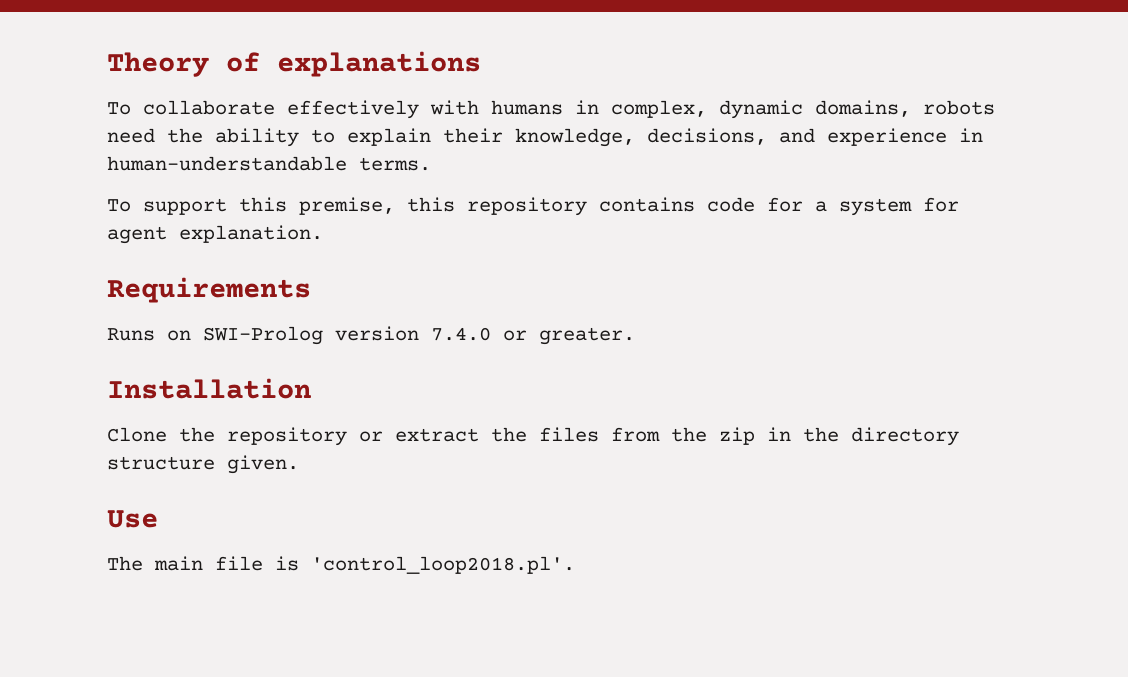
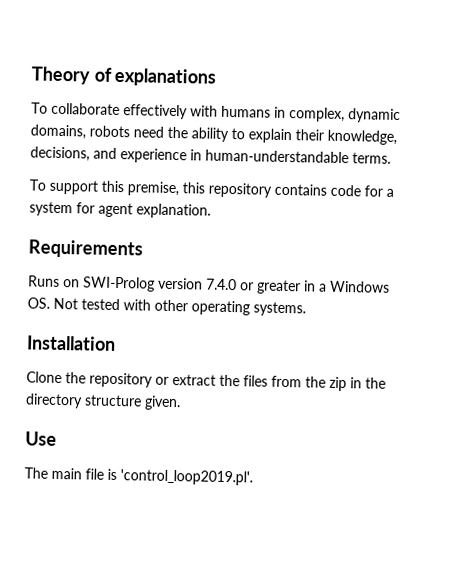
- Runs on SWI-Prolog version 7.4.0 or greater.
+ Runs on SWI-Prolog version 7.4.0 or greater in a Windows OS. Not tested with other operating systems.
- The main file is 'control_loop2018.pl'.
+ The main file is 'control_loop2019.pl'.

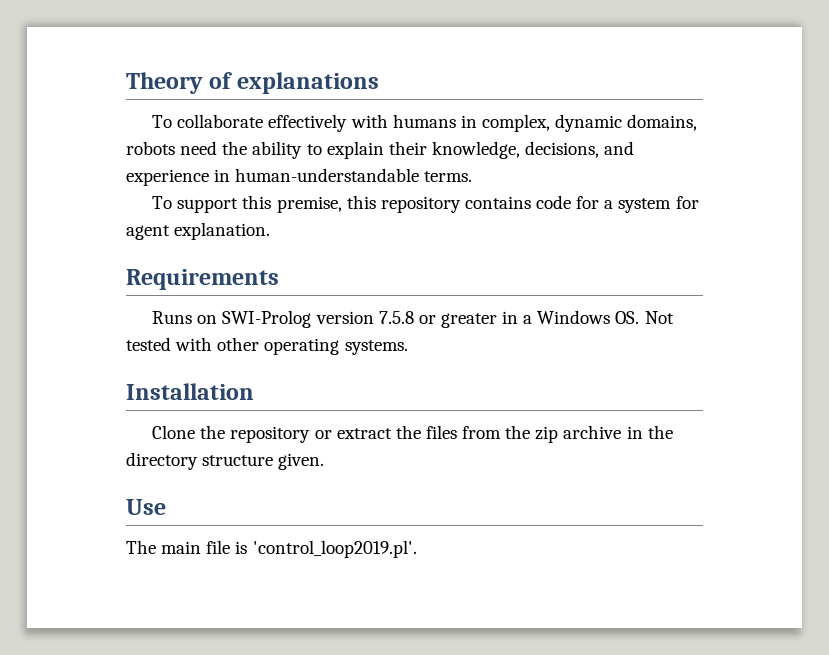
- Runs on SWI-Prolog version 7.4.0 or greater in a Windows OS. Not tested with other operating systems.
+ Runs on SWI-Prolog version 7.5.8 or greater in a Windows OS. Not tested with other operating systems.
- Clone the repository or extract the files from the zip in the directory structure given.
+ Clone the repository or extract the files from the zip archive in the directory structure given.

